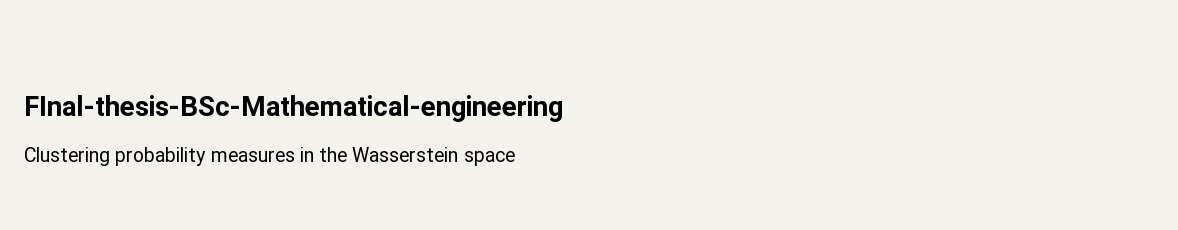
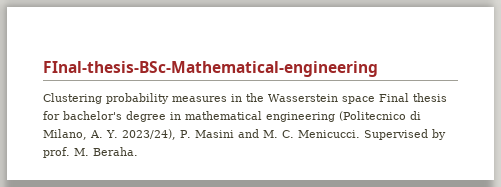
- Clustering probability measures in the Wasserstein space
+ Clustering probability measures in the Wasserstein space Final thesis for bachelor's degree in mathematical engineering (Politecnico di Milano, A. Y. 2023/24), P. Masini and M. C. Menicucci. Supervised by prof. M. Beraha.

